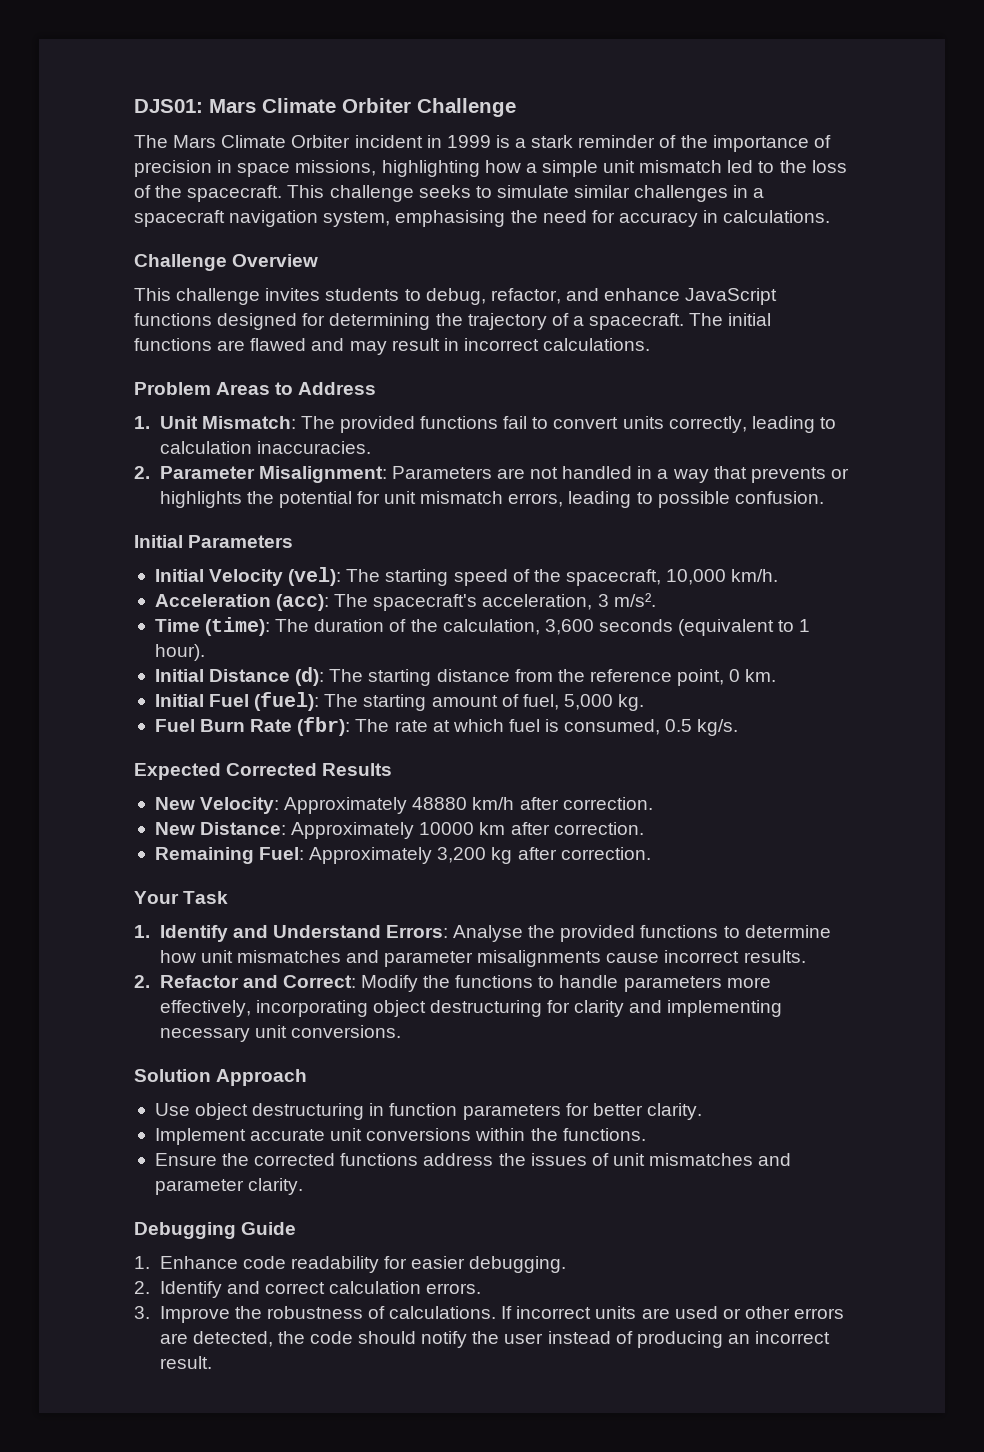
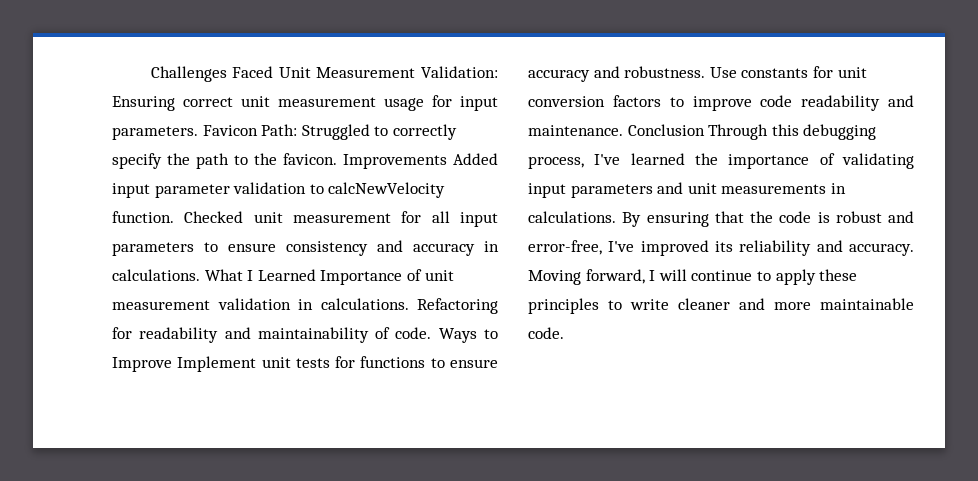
- DJS01: Mars Climate Orbiter Challenge
- The Mars Climate Orbiter incident in 1999 is a stark reminder of the importance of precision in space missions, highlighting how a simple unit mismatch led to the loss of the spacecraft. This challenge seeks to simulate similar challenges in a spacecraft navigation system, emphasising the need for accuracy in calculations.
- Challenge Overview
- This challenge invites students to debug, refactor, and enhance JavaScript functions designed for determining the trajectory of a spacecraft. The initial functions are flawed and may result in incorrect calculations.
- Problem Areas to Address
- 1. Unit Mismatch: The provided functions fail to convert units correctly, leading to calculation inaccuracies.
- 2. Parameter Misalignment: Parameters are not handled in a way that prevents or highlights the potential for unit mismatch errors, leading to possible confusion.
- Initial Parameters
- Initial Velocity (vel): The starting speed of the spacecraft, 10,000 km/h.
- Acceleration (acc): The spacecraft's acceleration, 3 m/s².
- Time (time): The duration of the calculation, 3,600 seconds (equivalent to 1 hour).
- Initial Distance (d): The starting distance from the reference point, 0 km.
- Initial Fuel (fuel): The starting amount of fuel, 5,000 kg.
- Fuel Burn Rate (fbr): The rate at which fuel is consumed, 0.5 kg/s.
- Expected Corrected Results
- New Velocity: Approximately 48880 km/h after correction.
- New Distance: Approximately 10000 km after correction.
- Remaining Fuel: Approximately 3,200 kg after correction.
- Your Task
- 1. Identify and Understand Errors: Analyse the provided functions to determine how unit mismatches and parameter misalignments cause incorrect results.
- 2. Refactor and Correct: Modify the functions to handle parameters more effectively, incorporating object destructuring for clarity and implementing necessary unit conversions.
- Solution Approach
- Use object destructuring in function parameters for better clarity.
- Implement accurate unit conversions within the functions.
- Ensure the corrected functions address the issues of unit mismatches and parameter clarity.
- Debugging Guide
- 1. Enhance code readability for easier debugging.
- 2. Identify and correct calculation errors.
- 3. Improve the robustness of calculations. If incorrect units are used or other errors are detected, the code should notify the user instead of producing an incorrect result.
+ Challenges Faced Unit Measurement Validation: Ensuring correct unit measurement usage for input parameters. Favicon Path: Struggled to correctly specify the path to the favicon. Improvements Added input parameter validation to calcNewVelocity function. Checked unit measurement for all input parameters to ensure consistency and accuracy in calculations. What I Learned Importance of unit measurement validation in calculations. Refactoring for readability and maintainability of code. Ways to Improve Implement unit tests for functions to ensure accuracy and robustness. Use constants for unit conversion factors to improve code readability and maintenance. Conclusion Through this debugging process, I've learned the importance of validating input parameters and unit measurements in calculations. By ensuring that the code is robust and error-free, I've improved its reliability and accuracy. Moving forward, I will continue to apply these principles to write cleaner and more maintainable code.

